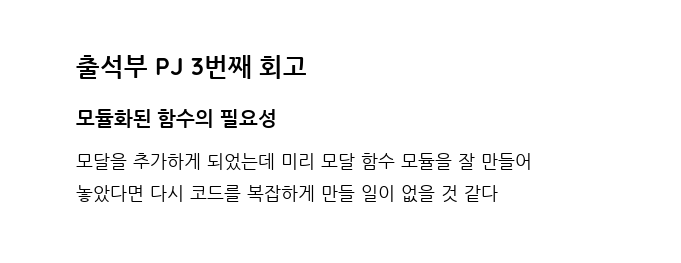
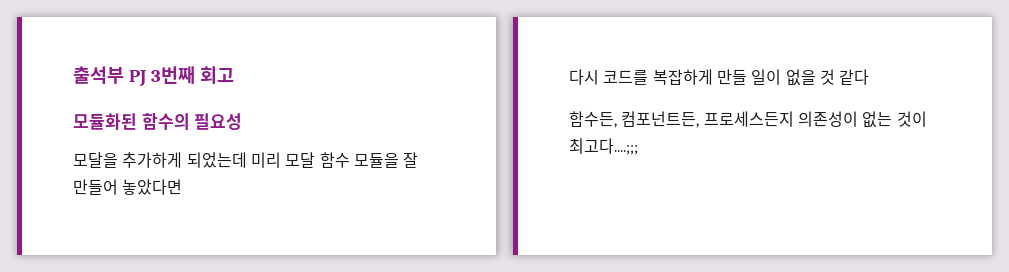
- 모달을 추가하게 되었는데 미리 모달 함수 모듈을 잘 만들어 놓았다면 다시 코드를 복잡하게 만들 일이 없을 것 같다
+ 모달을 추가하게 되었는데 미리 모달 함수 모듈을 잘 만들어 놓았다면
+ 다시 코드를 복잡하게 만들 일이 없을 것 같다
+ 함수든, 컴포넌트든, 프로세스든지 의존성이 없는 것이 최고다....;;;

